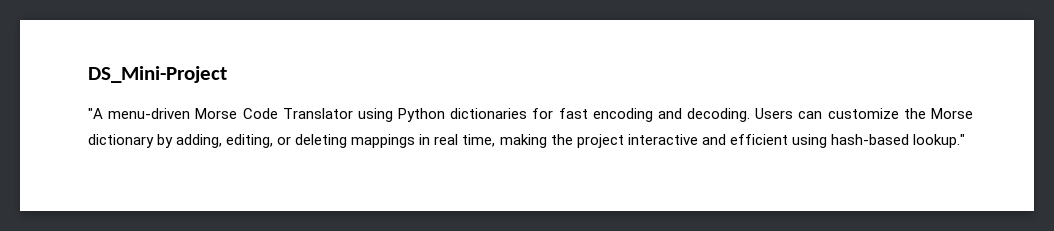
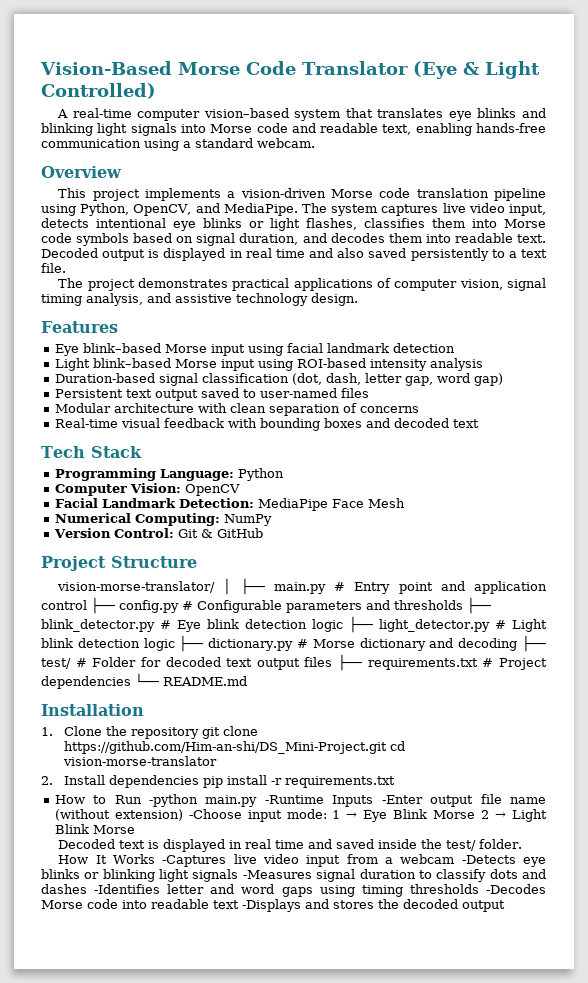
- DS_Mini-Project
- "A menu-driven Morse Code Translator using Python dictionaries for fast encoding and decoding. Users can customize the Morse dictionary by adding, editing, or deleting mappings in real time, making the project interactive and efficient using hash-based lookup."
+ Vision-Based Morse Code Translator (Eye & Light Controlled)
+ A real-time computer vision–based system that translates eye blinks and blinking light signals into Morse code and readable text, enabling hands-free communication using a standard webcam.
+ Overview
+ This project implements a vision-driven Morse code translation pipeline using Python, OpenCV, and MediaPipe. The system captures live video input, detects intentional eye blinks or light flashes, classifies them into Morse code symbols based on signal duration, and decodes them into readable text. Decoded output is displayed in real time and also saved persistently to a text file.
+ The project demonstrates practical applications of computer vision, signal timing analysis, and assistive technology design.
+ Features
+ Eye blink–based Morse input using facial landmark detection
+ Light blink–based Morse input using ROI-based intensity analysis
+ Duration-based signal classification (dot, dash, letter gap, word gap)
+ Persistent text output saved to user-named files
+ Modular architecture with clean separation of concerns
+ Real-time visual feedback with bounding boxes and decoded text
+ Tech Stack
+ Programming Language: Python
+ Computer Vision: OpenCV
+ Facial Landmark Detection: MediaPipe Face Mesh
+ Numerical Computing: NumPy
+ Version Control: Git & GitHub
+ Project Structure
+ vision-morse-translator/ │ ├── main.py # Entry point and application control ├── config.py # Configurable parameters and thresholds ├── blink_detector.py # Eye blink detection logic ├── light_detector.py # Light blink detection logic ├── dictionary.py # Morse dictionary and decoding ├── test/ # Folder for decoded text output files ├── requirements.txt # Project dependencies └── README.md
+ Installation
+ 1. Clone the repository git clone https://github.com/Him-an-shi/DS_Mini-Project.git cd vision-morse-translator
+ 2. Install dependencies pip install -r requirements.txt
+ How to Run -python main.py -Runtime Inputs -Enter output file name (without extension) -Choose input mode: 1 → Eye Blink Morse 2 → Light Blink Morse
+ Decoded text is displayed in real time and saved inside the test/ folder.
+ How It Works -Captures live video input from a webcam -Detects eye blinks or blinking light signals -Measures signal duration to classify dots and dashes -Identifies letter and word gaps using timing thresholds -Decodes Morse code into readable text -Displays and stores the decoded output

